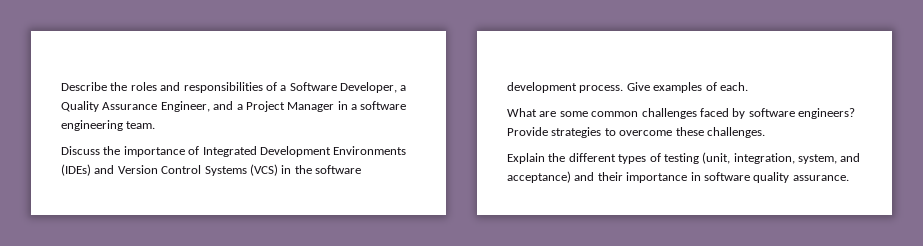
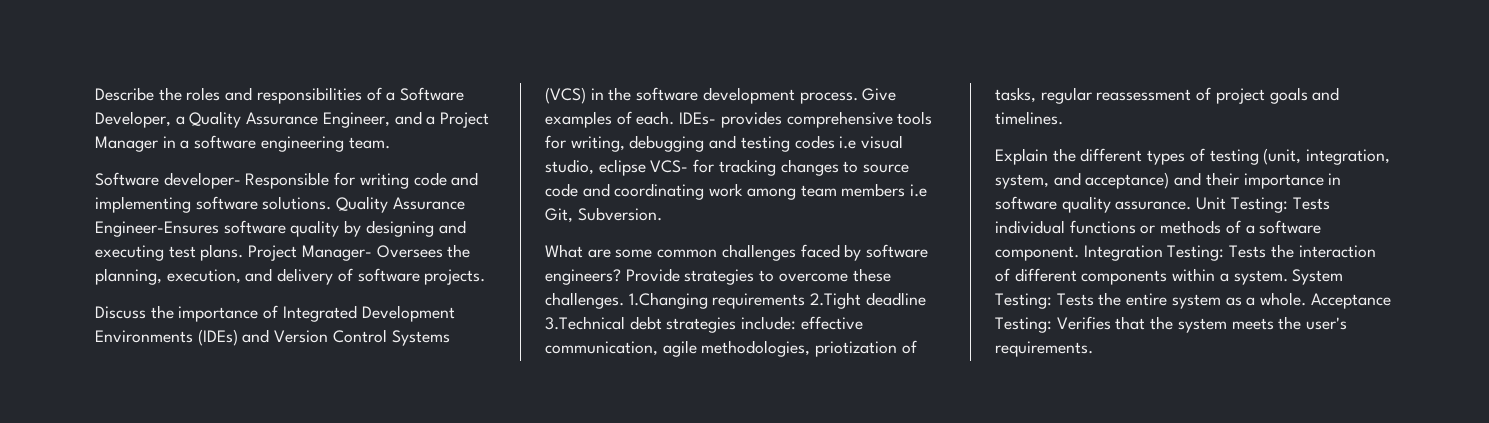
+ Software developer- Responsible for writing code and implementing software solutions. Quality Assurance Engineer-Ensures software quality by designing and executing test plans. Project Manager- Oversees the planning, execution, and delivery of software projects.
+ IDEs- provides comprehensive tools for writing, debugging and testing codes i.e visual studio, eclipse VCS- for tracking changes to source code and coordinating work among team members i.e Git, Subversion.
+ 1.Changing requirements 2.Tight deadline 3.Technical debt strategies include: effective communication, agile methodologies, priotization of tasks, regular reassessment of project goals and timelines.
+ Unit Testing: Tests individual functions or methods of a software component. Integration Testing: Tests the interaction of different components within a system. System Testing: Tests the entire system as a whole. Acceptance Testing: Verifies that the system meets the user's requirements.

